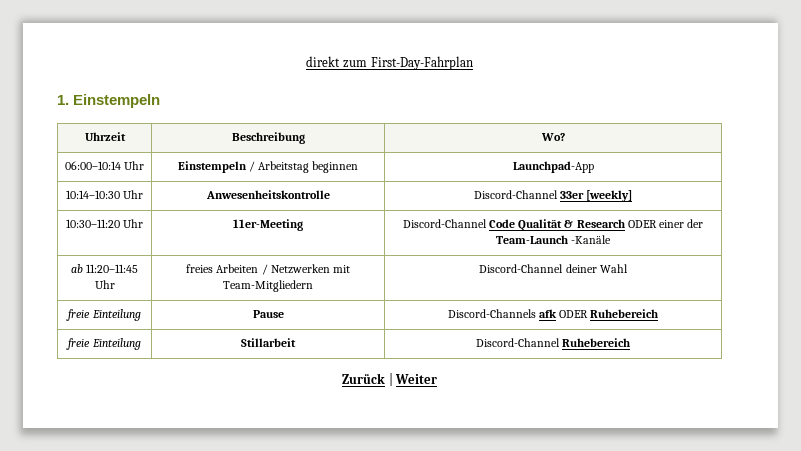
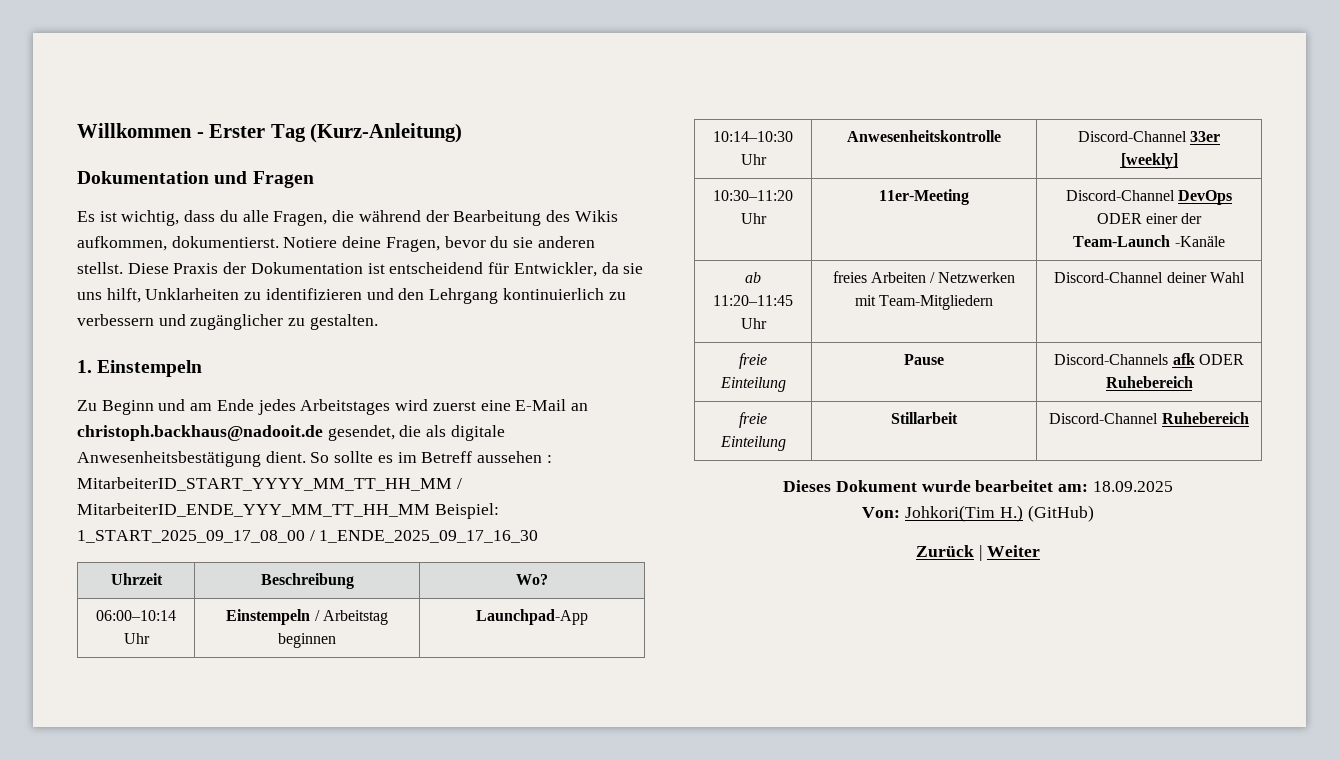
- direkt zum First-Day-Fahrplan
+ Willkommen - Erster Tag (Kurz-Anleitung)
+ Dokumentation und Fragen
+ Es ist wichtig, dass du alle Fragen, die während der Bearbeitung des Wikis aufkommen, dokumentierst. Notiere deine Fragen, bevor du sie anderen stellst. Diese Praxis der Dokumentation ist entscheidend für Entwickler, da sie uns hilft, Unklarheiten zu identifizieren und den Lehrgang kontinuierlich zu verbessern und zugänglicher zu gestalten.
  1. Einstempeln
+ Zu Beginn und am Ende jedes Arbeitstages wird zuerst eine E-Mail an christoph.backhaus@nadooit.de gesendet, die als digitale Anwesenheitsbestätigung dient. So sollte es im Betreff aussehen : MitarbeiterID_START_YYYY_MM_TT_HH_MM / MitarbeiterID_ENDE_YYY_MM_TT_HH_MM Beispiel: 1_START_2025_09_17_08_00 / 1_ENDE_2025_09_17_16_30
- 10:30–11:20 Uhr | 11er-Meeting | Discord-Channel Code Qualität & Research ODER einer der Team-Launch -Kanäle
+ 10:30–11:20 Uhr | 11er-Meeting | Discord-Channel DevOps ODER einer der Team-Launch -Kanäle
+ Dieses Dokument wurde bearbeitet am: 18.09.2025
+ Von: Johkori(Tim H.) (GitHub)

